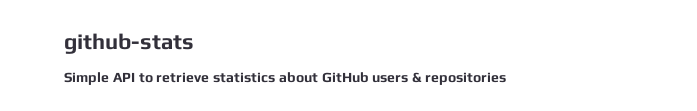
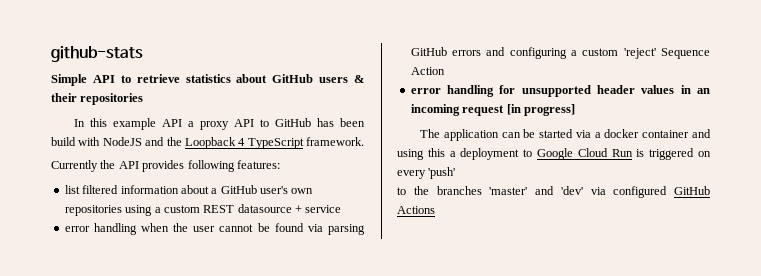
- Simple API to retrieve statistics about GitHub users & repositories
+ Simple API to retrieve statistics about GitHub users & their repositories
+ In this example API a proxy API to GitHub has been build with NodeJS and the Loopback 4 TypeScript framework.
+ Currently the API provides following features:
+ list filtered information about a GitHub user's own repositories using a custom REST datasource + service
+ error handling when the user cannot be found via parsing GitHub errors and configuring a custom 'reject' Sequence Action
+ error handling for unsupported header values in an incoming request [in progress]
+ The application can be started via a docker container and using this a deployment to Google Cloud Run is triggered on every 'push'
+ to the branches 'master' and 'dev' via configured GitHub Actions

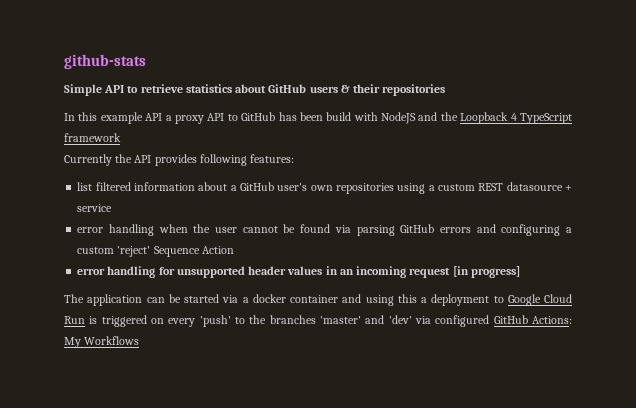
- In this example API a proxy API to GitHub has been build with NodeJS and the Loopback 4 TypeScript framework.
+ In this example API a proxy API to GitHub has been build with NodeJS and the Loopback 4 TypeScript framework
- The application can be started via a docker container and using this a deployment to Google Cloud Run is triggered on every 'push'
- to the branches 'master' and 'dev' via configured GitHub Actions
+ The application can be started via a docker container and using this a deployment to Google Cloud Run is triggered on every 'push' to the branches 'master' and 'dev' via configured GitHub Actions: My Workflows

